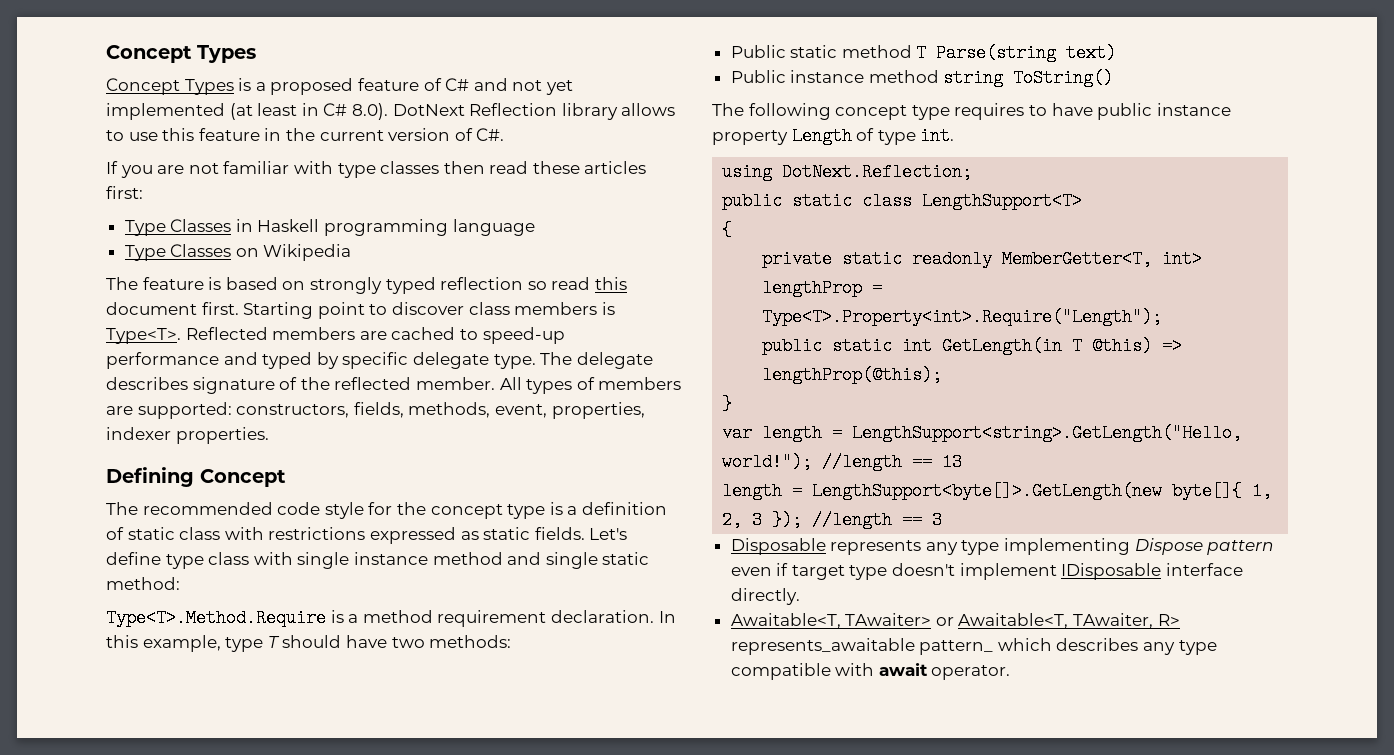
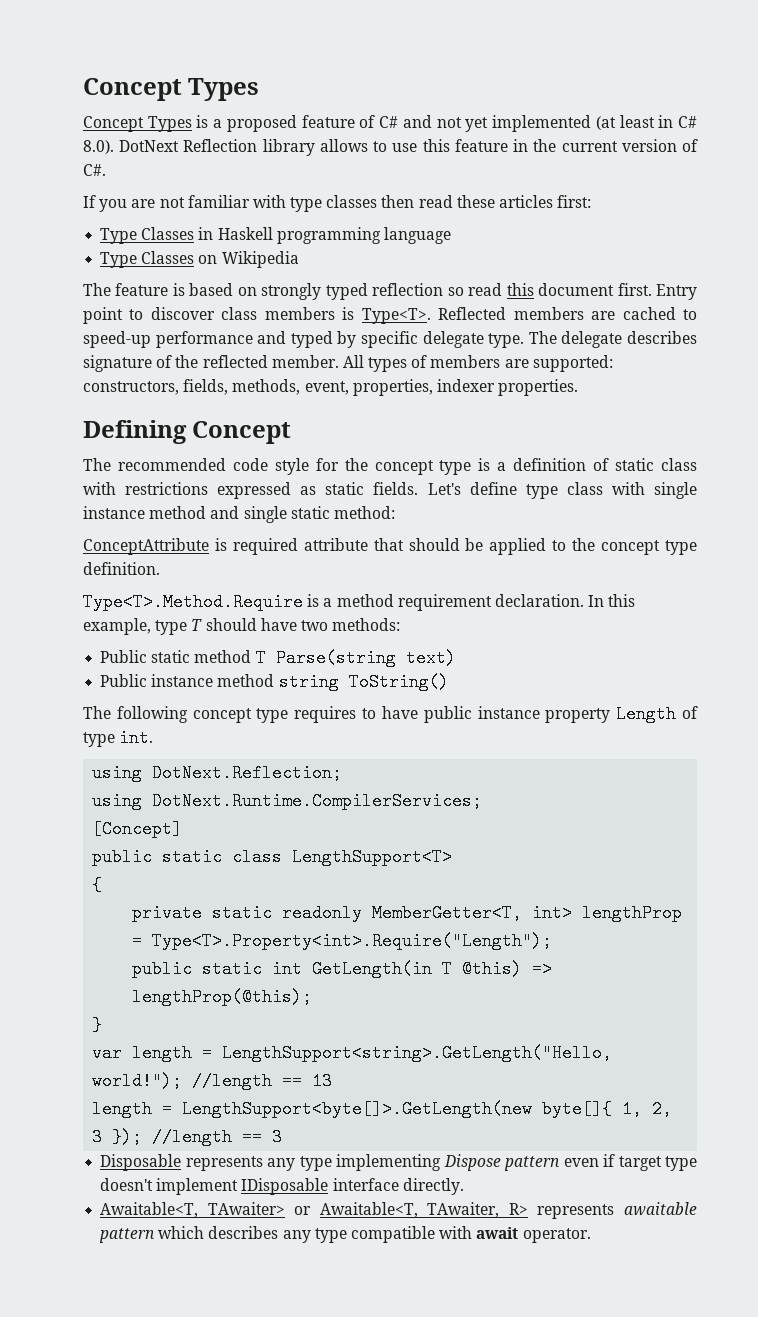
- Starting point to discover class members is Type<T>.
+ Entry point to discover class members is Type<T>.
+ ConceptAttribute is required attribute that should be applied to the concept type definition.
+ using DotNext.Runtime.CompilerServices;
+ [Concept]
- Awaitable<T, TAwaiter> or Awaitable<T, TAwaiter, R> represents_awaitable pattern_ which describes any type compatible with await operator.
+ Awaitable<T, TAwaiter> or Awaitable<T, TAwaiter, R> represents awaitable pattern which describes any type compatible with await operator.

